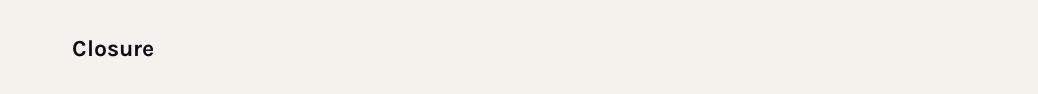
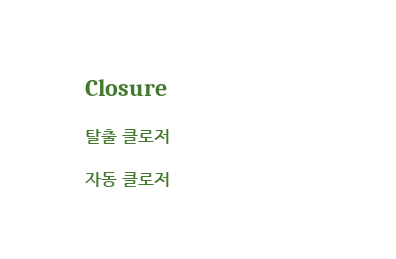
+ 탈출 클로저
+ 자동 클로저

